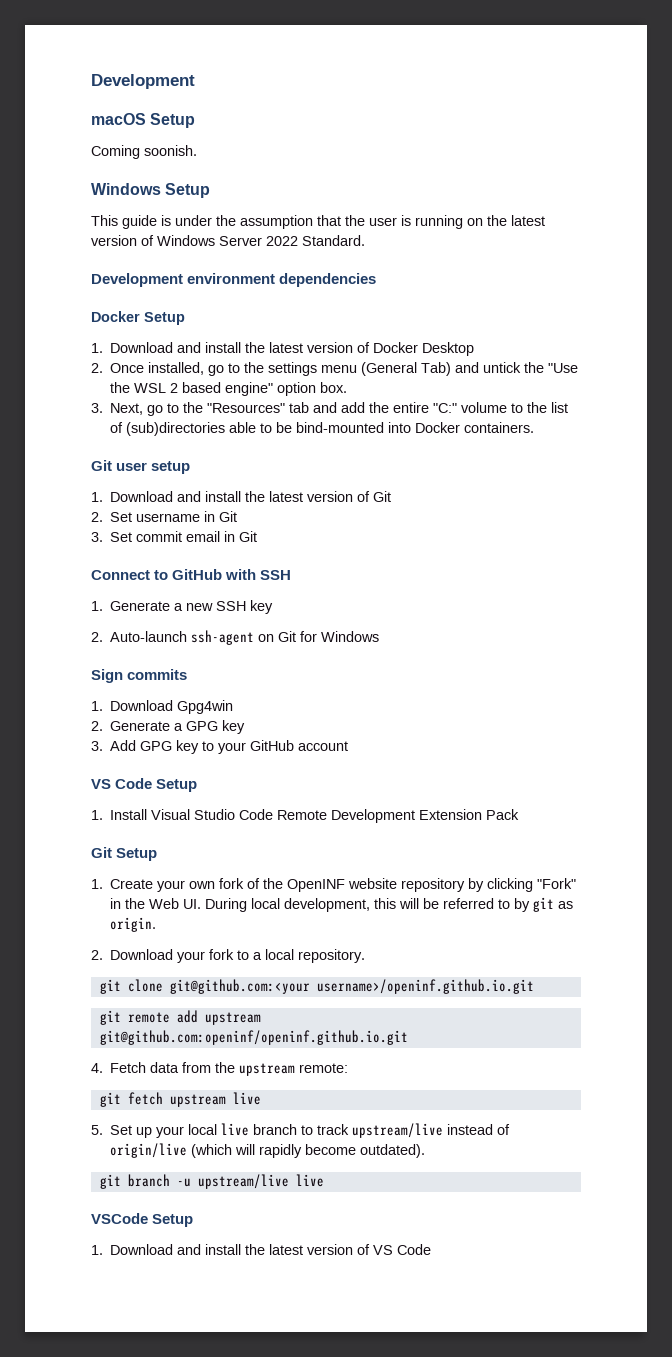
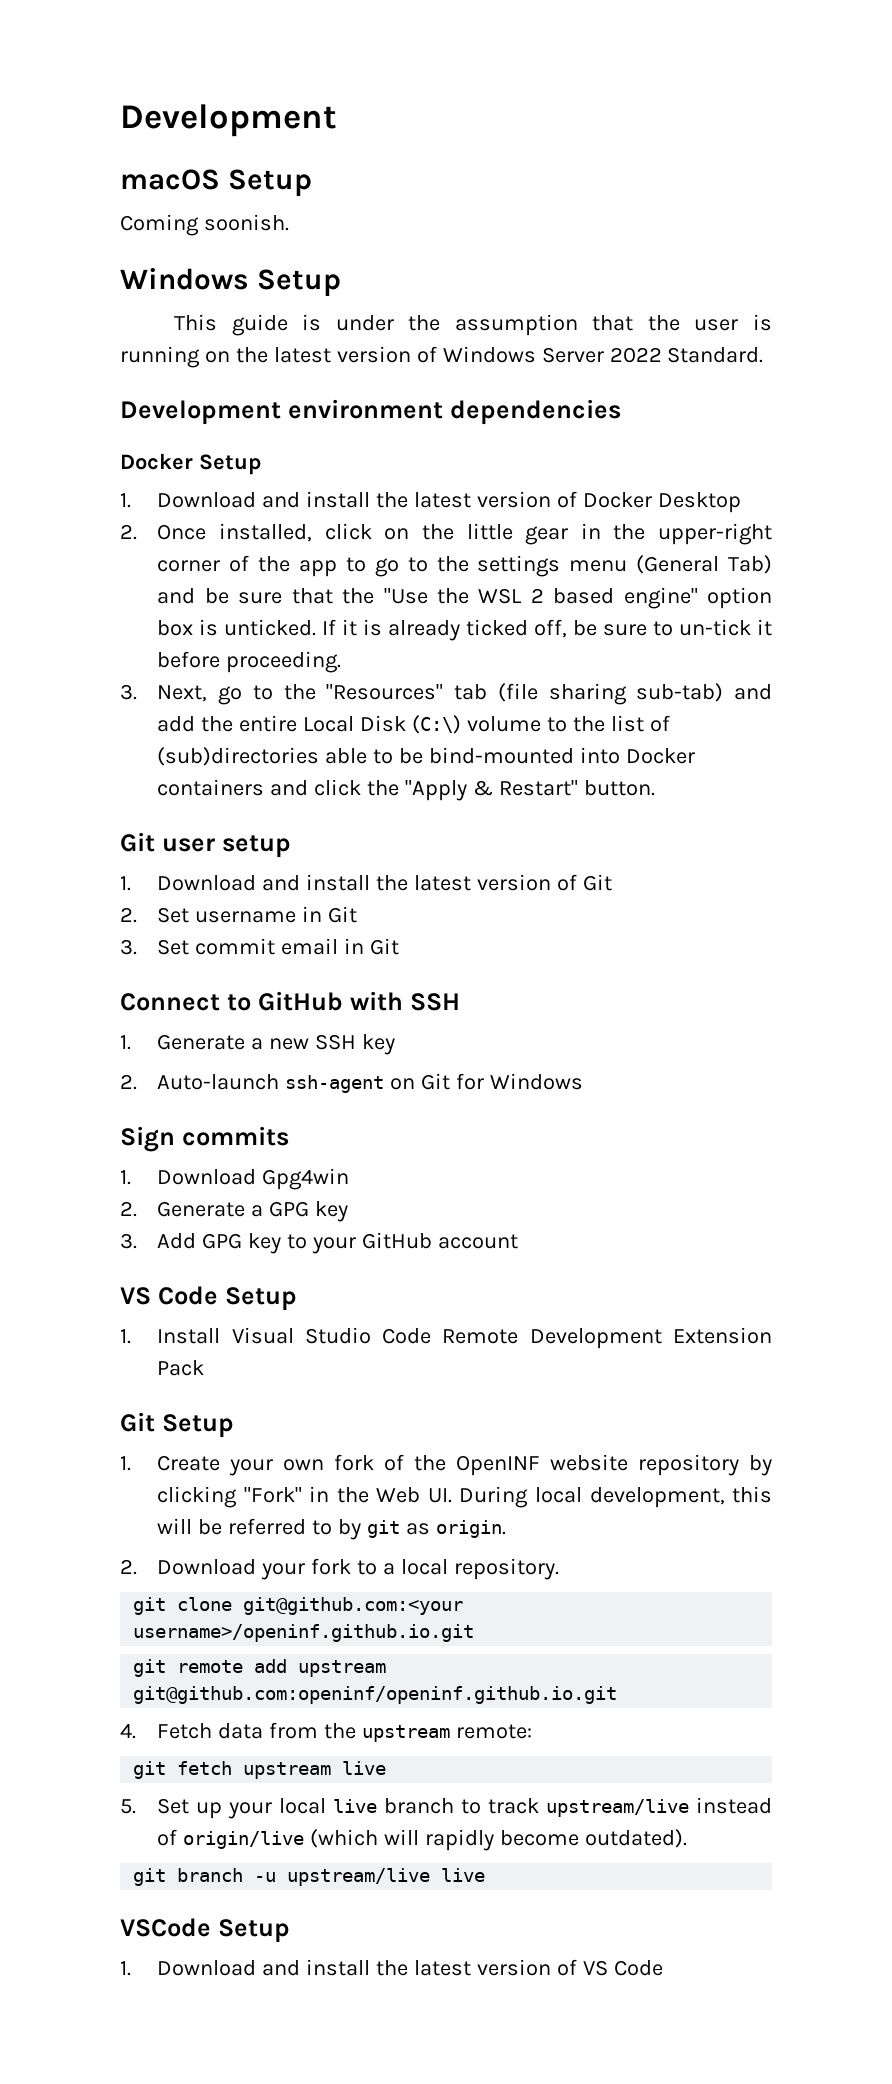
- 2. Once installed, go to the settings menu (General Tab) and untick the "Use the WSL 2 based engine" option box.
+ 2. Once installed, click on the little gear in the upper-right corner of the app to go to the settings menu (General Tab) and be sure that the "Use the WSL 2 based engine" option box is unticked. If it is already ticked off, be sure to un-tick it before proceeding.
- 3. Next, go to the "Resources" tab and add the entire "C:" volume to the list of (sub)directories able to be bind-mounted into Docker containers.
+ 3. Next, go to the "Resources" tab (file sharing sub-tab) and add the entire Local Disk (C:\) volume to the list of (sub)directories able to be bind-mounted into Docker containers and click the "Apply & Restart" button.

